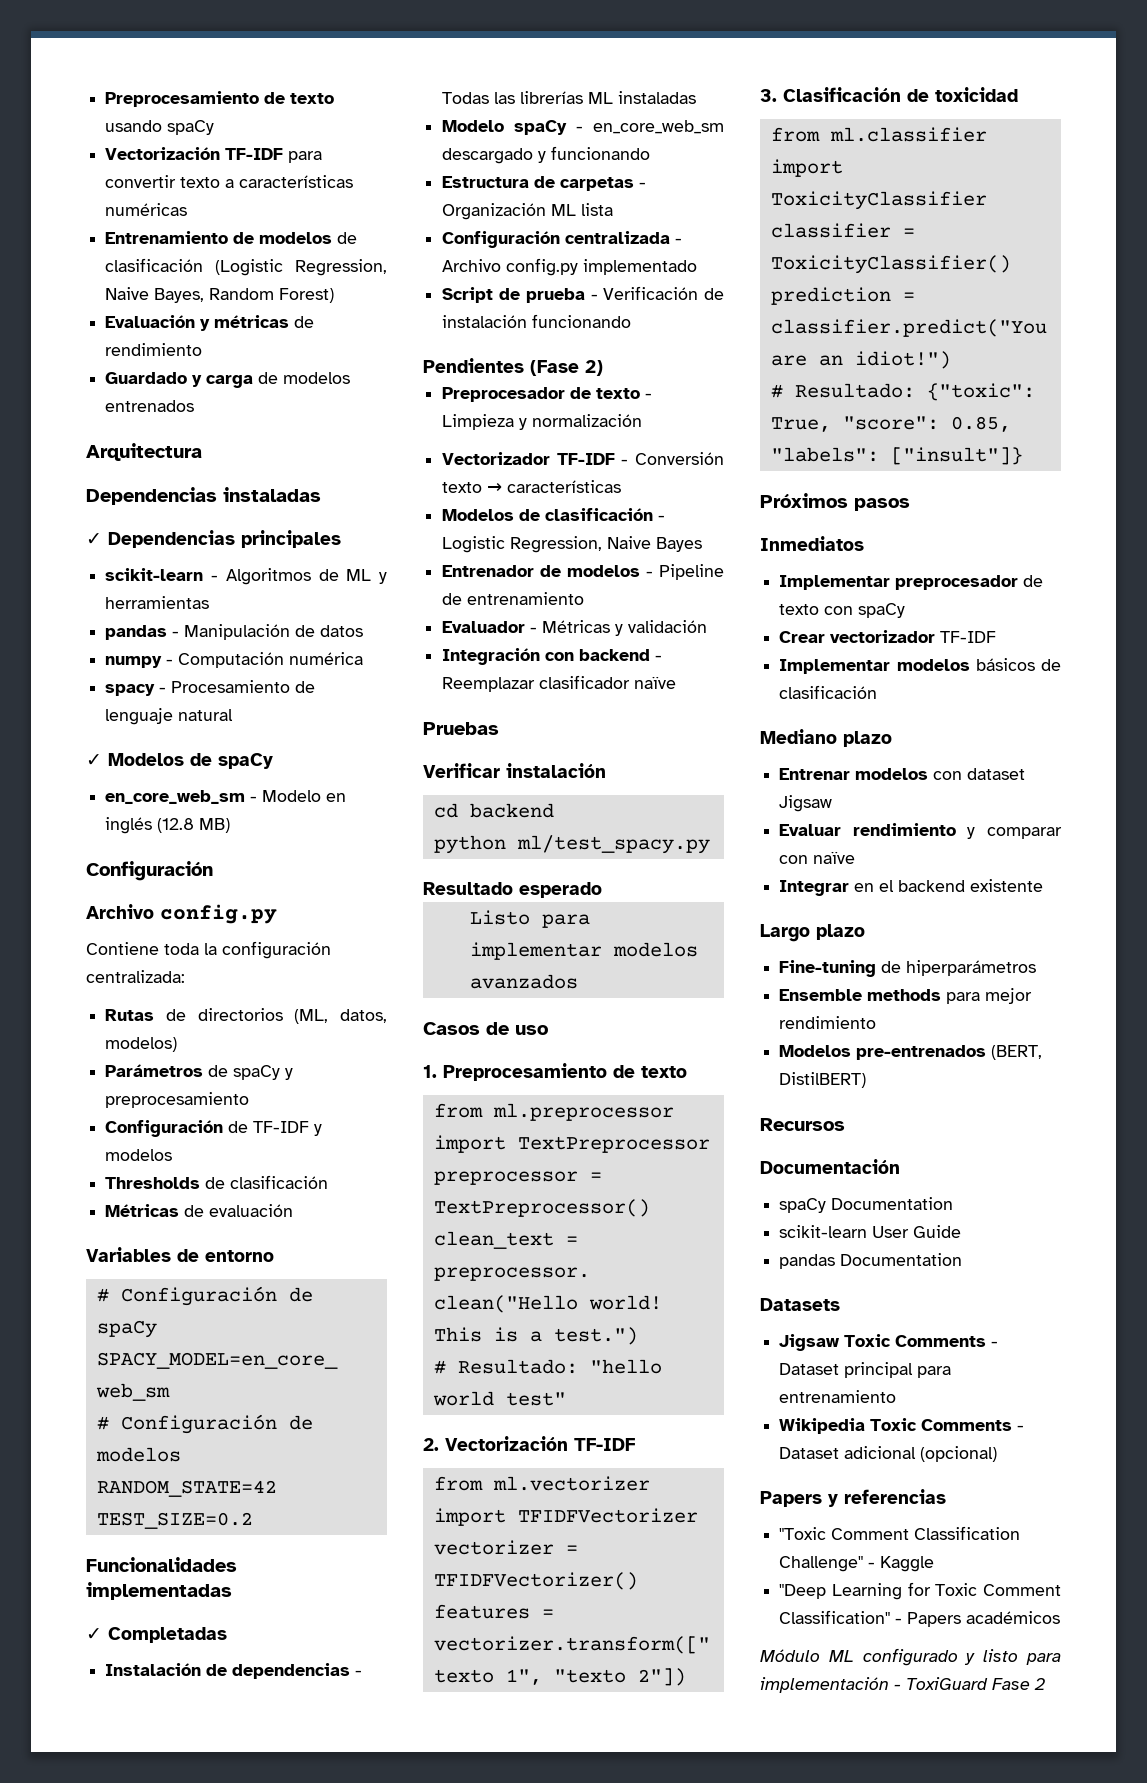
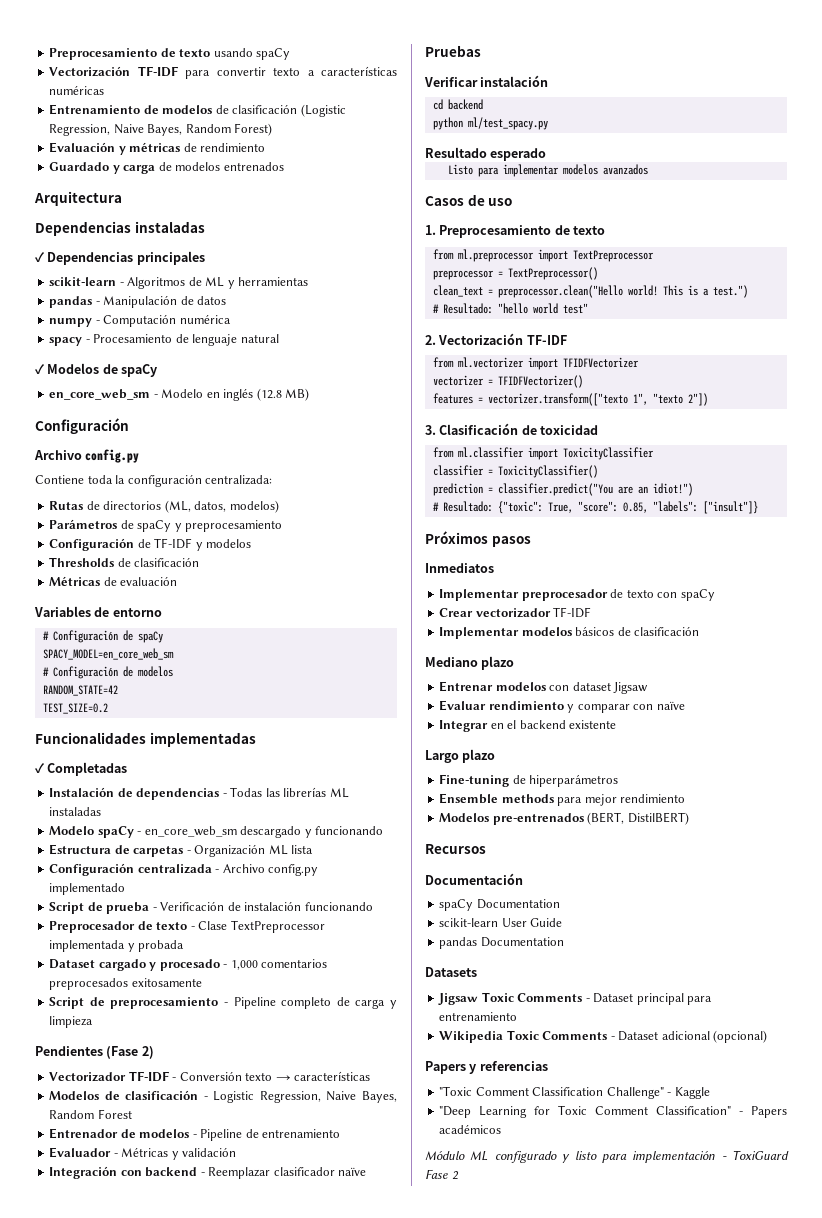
- Pendientes (Fase 2)
- Preprocesador de texto - Limpieza y normalización
+ Preprocesador de texto - Clase TextPreprocessor implementada y probada
+ Dataset cargado y procesado - 1,000 comentarios preprocesados exitosamente
+ Script de preprocesamiento - Pipeline completo de carga y limpieza
+ Pendientes (Fase 2)
- Modelos de clasificación - Logistic Regression, Naive Bayes
+ Modelos de clasificación - Logistic Regression, Naive Bayes, Random Forest

